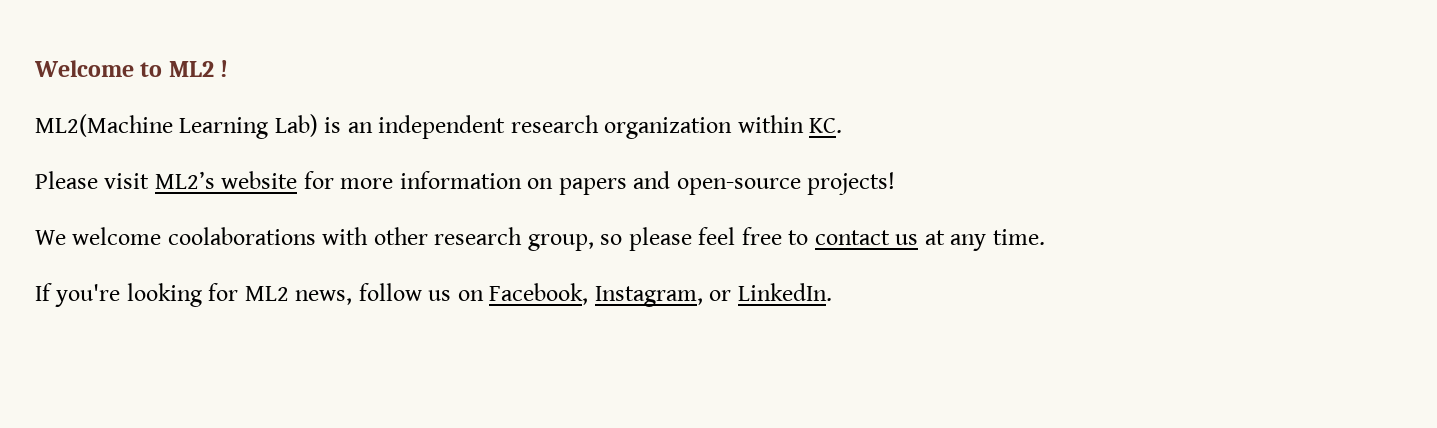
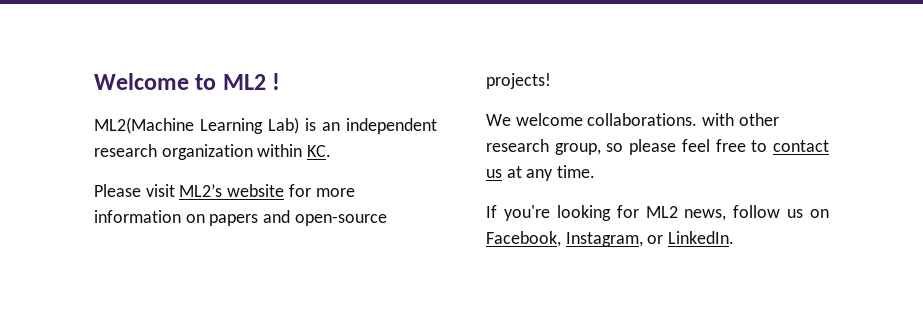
- We welcome coolaborations with other research group, so please feel free to contact us at any time.
+ We welcome collaborations. with other research group, so please feel free to contact us at any time.

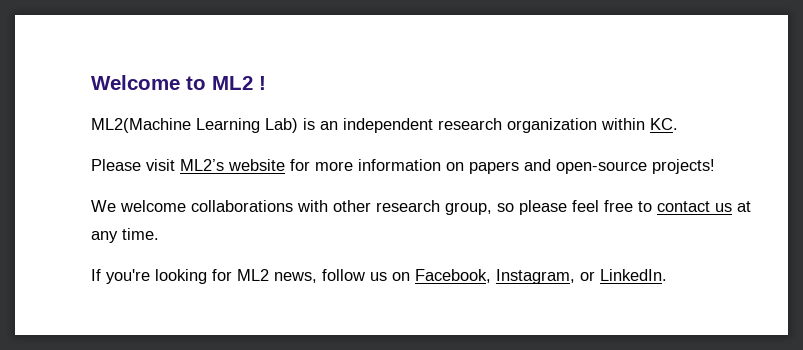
- We welcome collaborations. with other research group, so please feel free to contact us at any time.
+ We welcome collaborations with other research group, so please feel free to contact us at any time.

